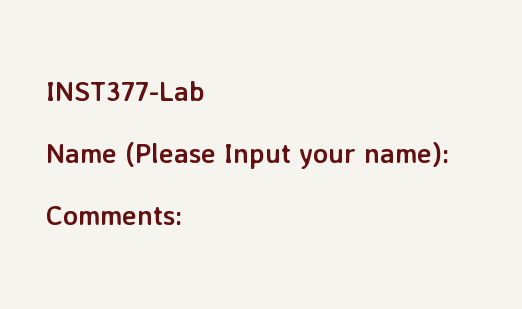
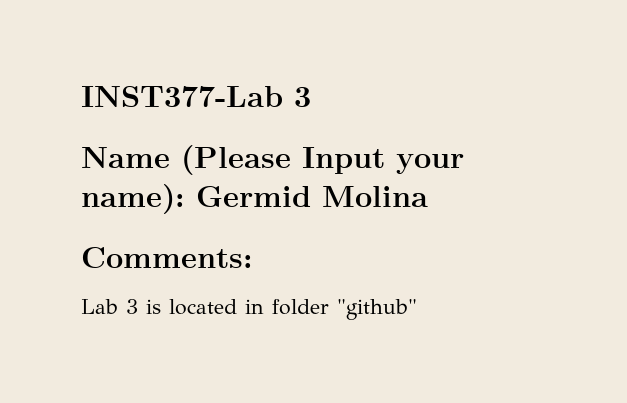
- INST377-Lab
+ INST377-Lab 3
- Name (Please Input your name):
+ Name (Please Input your name): Germid Molina
+ Lab 3 is located in folder "github"

